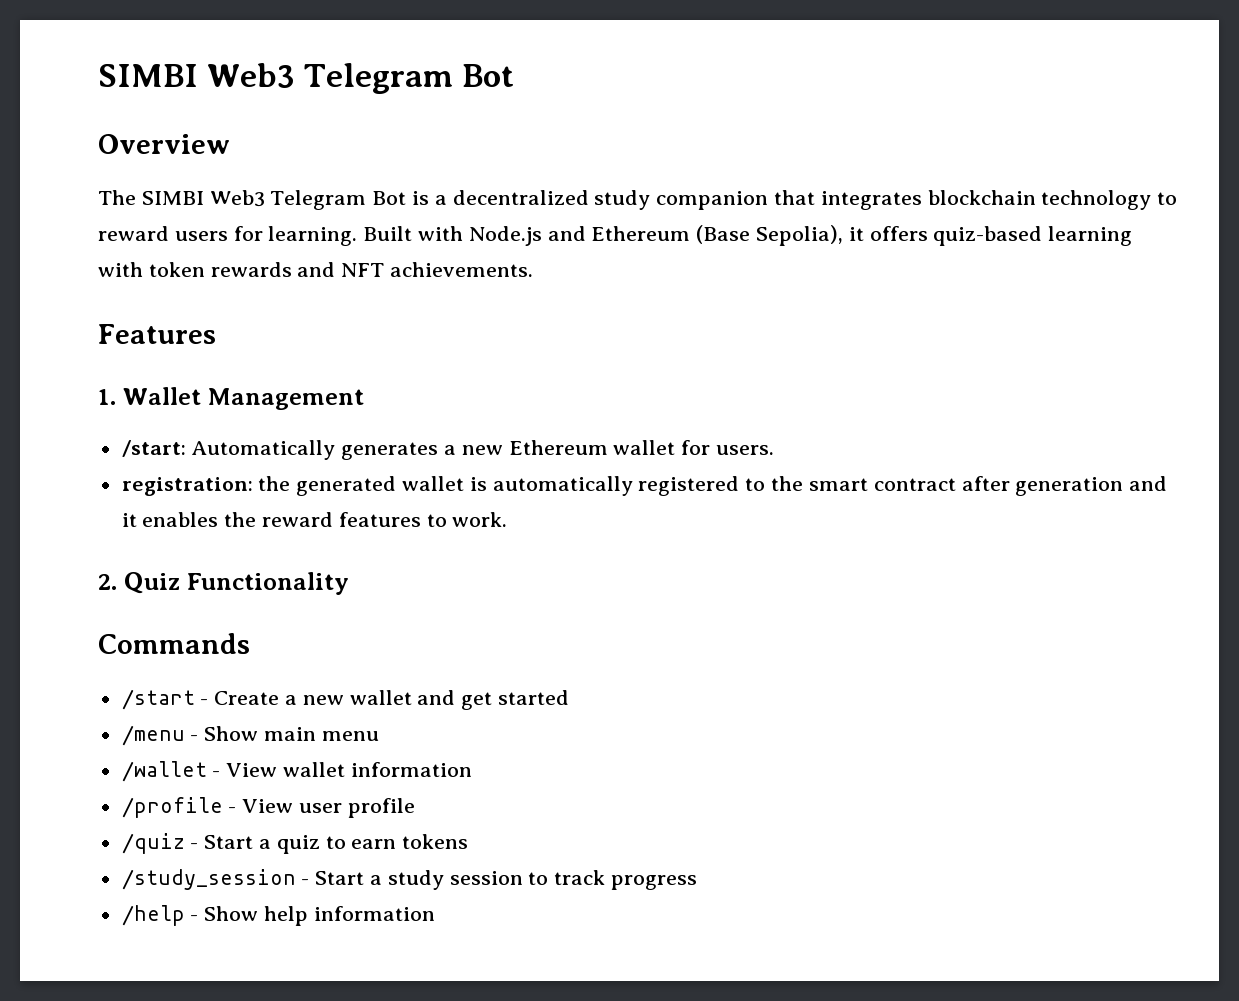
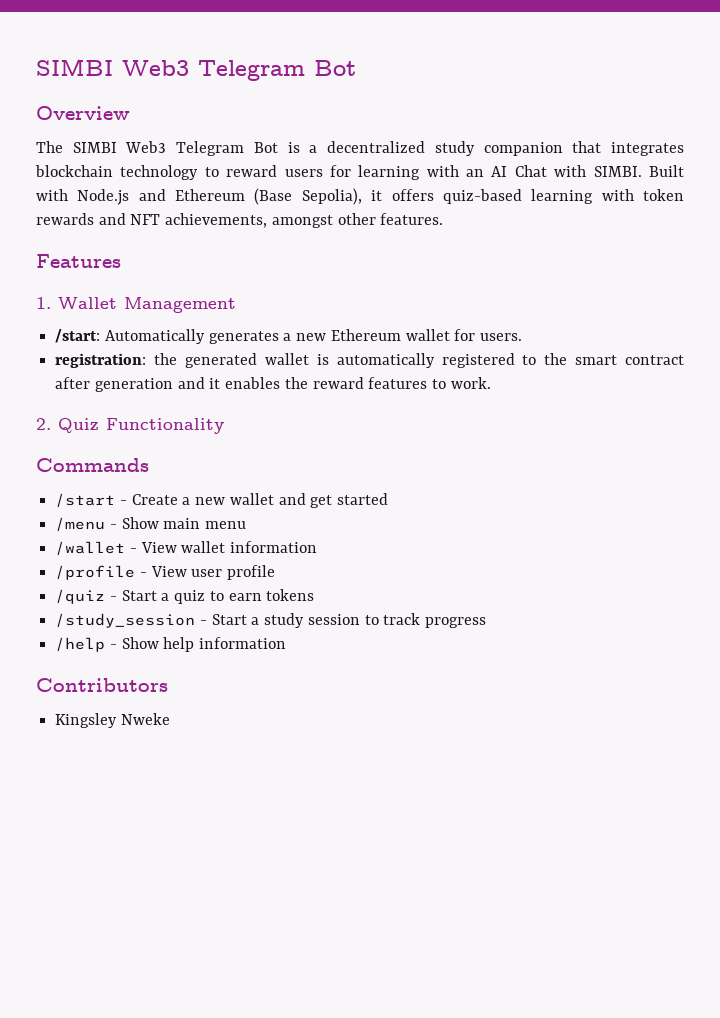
- The SIMBI Web3 Telegram Bot is a decentralized study companion that integrates blockchain technology to reward users for learning.
+ The SIMBI Web3 Telegram Bot is a decentralized study companion that integrates blockchain technology to reward users for learning with an AI Chat with SIMBI.
- Built with Node.js and Ethereum (Base Sepolia), it offers quiz-based learning with token rewards and NFT achievements.
+ Built with Node.js and Ethereum (Base Sepolia), it offers quiz-based learning with token rewards and NFT achievements, amongst other features.
+ Contributors
+ Kingsley Nweke

